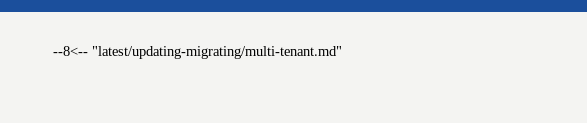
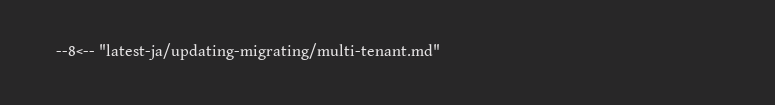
- --8<-- "latest/updating-migrating/multi-tenant.md"
+ --8<-- "latest-ja/updating-migrating/multi-tenant.md"

